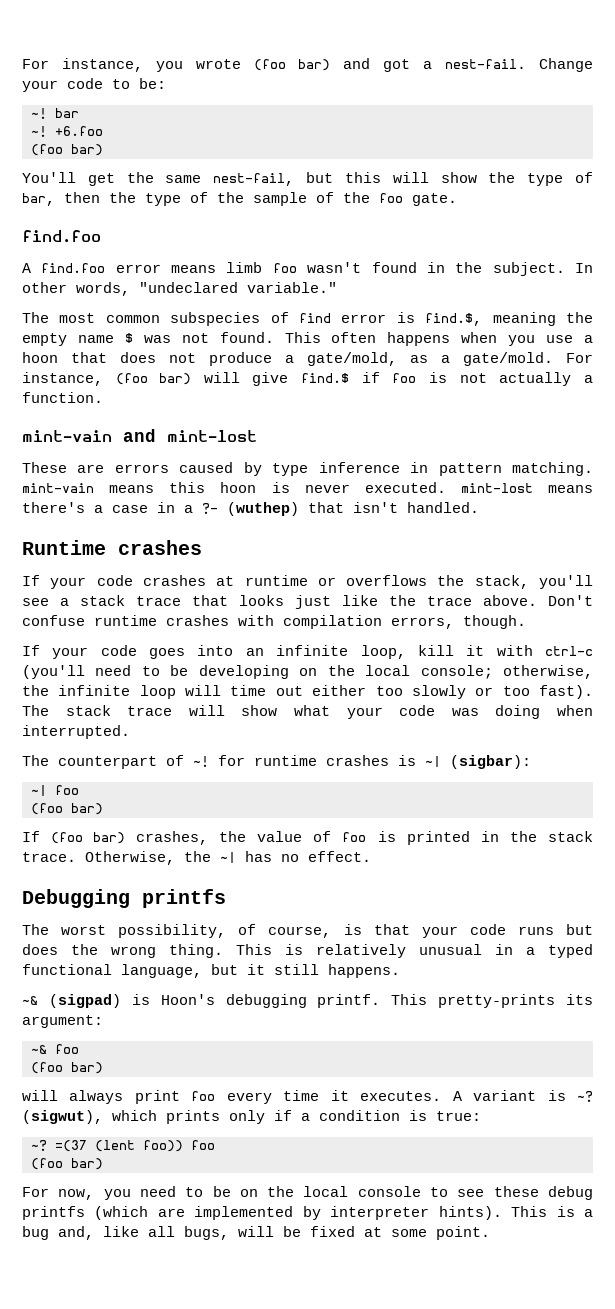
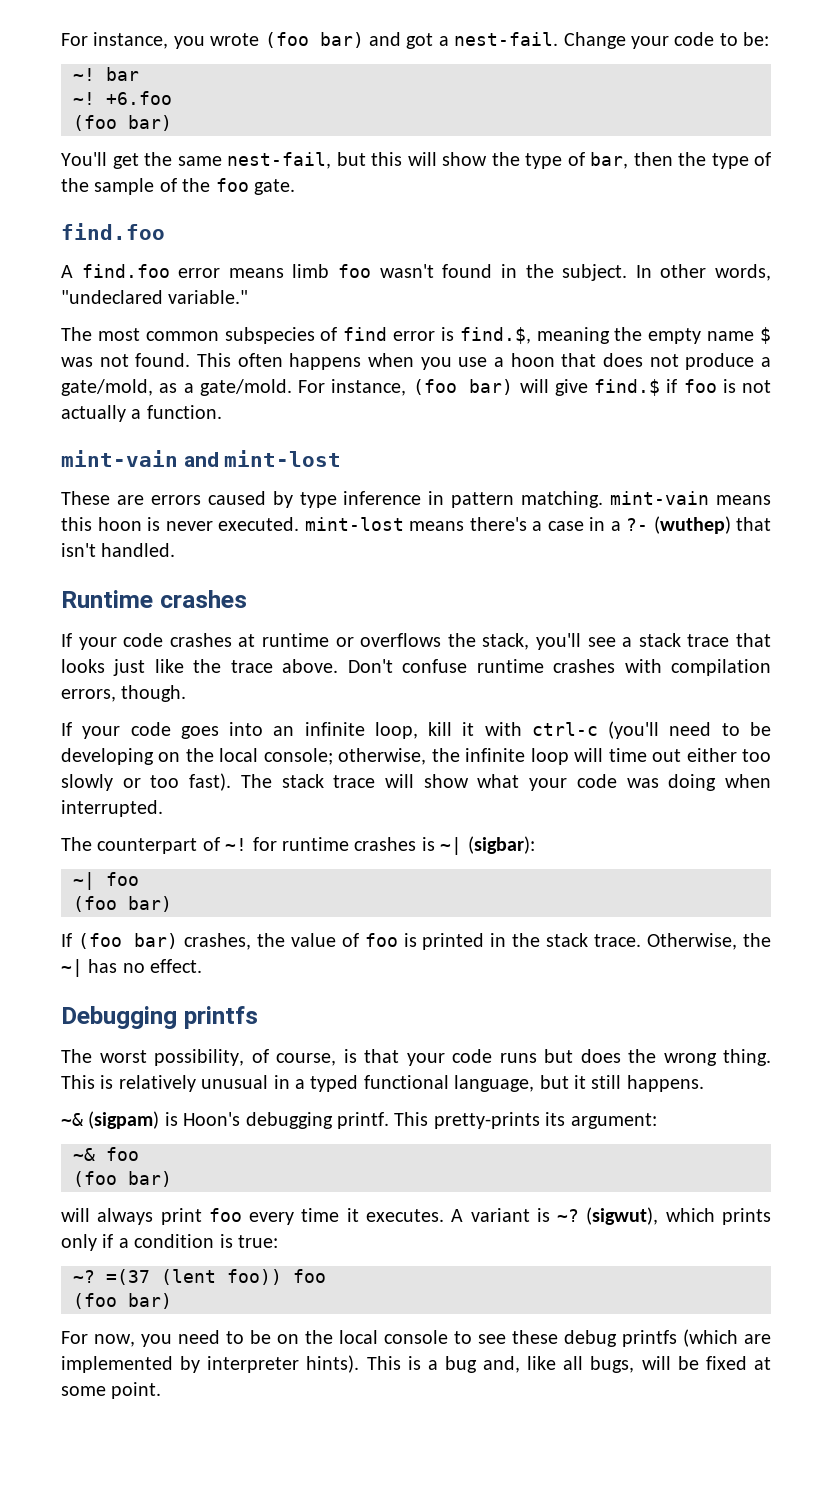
- ~& (sigpad) is Hoon's debugging printf.
+ ~& (sigpam) is Hoon's debugging printf.

